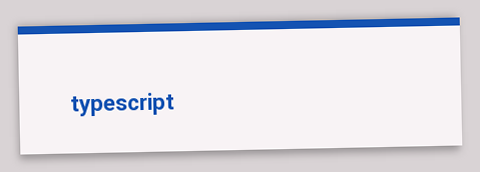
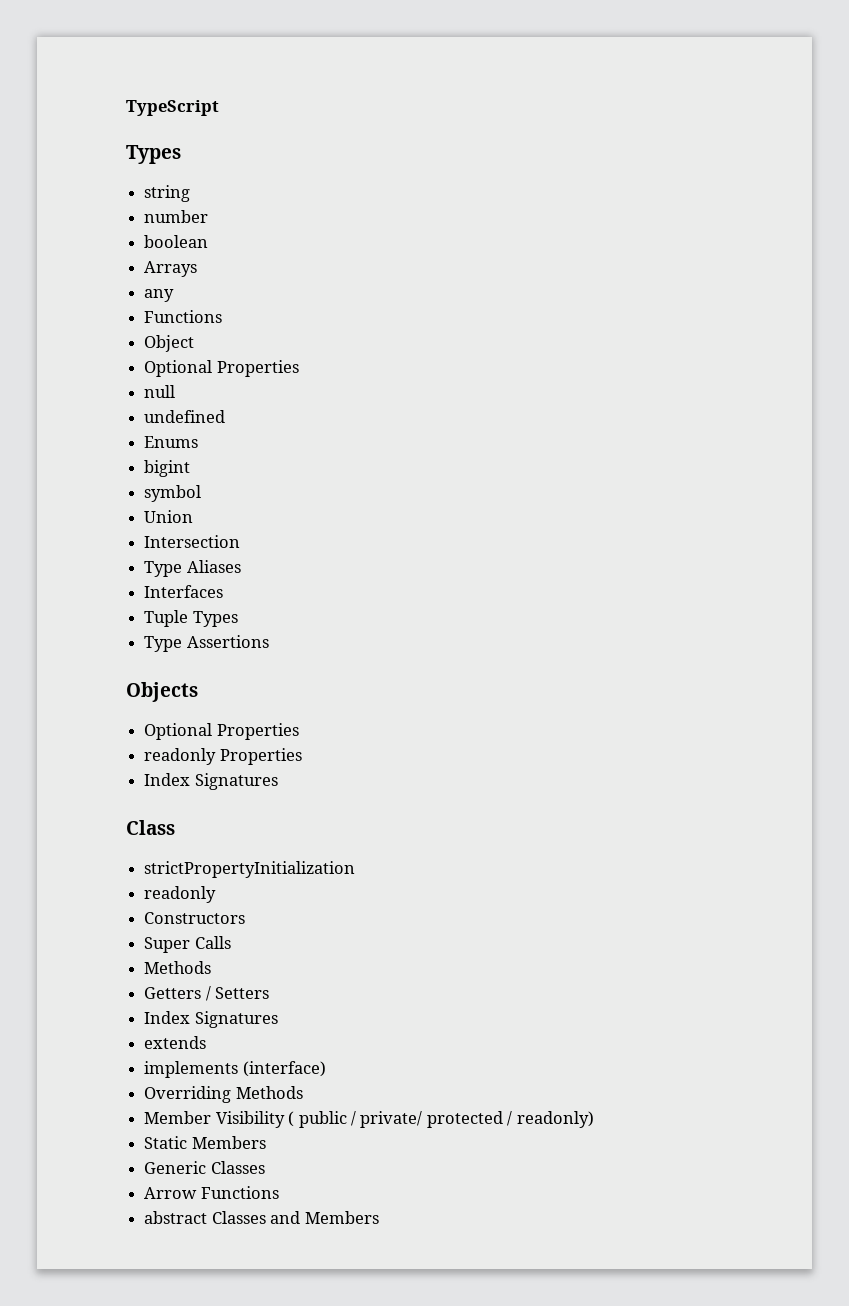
- typescript
+ TypeScript
+ Types
+ string
+ number
+ boolean
+ Arrays
+ any
+ Functions
+ Object
+ Optional Properties
+ null
+ undefined
+ Enums
+ bigint
+ symbol
+ Union
+ Intersection
+ Type Aliases
+ Interfaces
+ Tuple Types
+ Type Assertions
+ Objects
+ Optional Properties
+ readonly Properties
+ Index Signatures
+ Class
+ strictPropertyInitialization
+ readonly
+ Constructors
+ Super Calls
+ Methods
+ Getters / Setters
+ Index Signatures
+ extends
+ implements (interface)
+ Overriding Methods
+ Member Visibility ( public / private/ protected / readonly)
+ Static Members
+ Generic Classes
+ Arrow Functions
+ abstract Classes and Members

